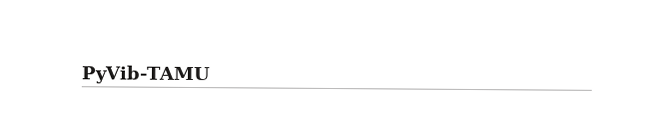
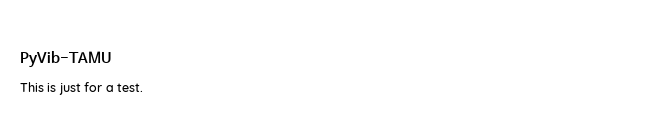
+ This is just for a test.

